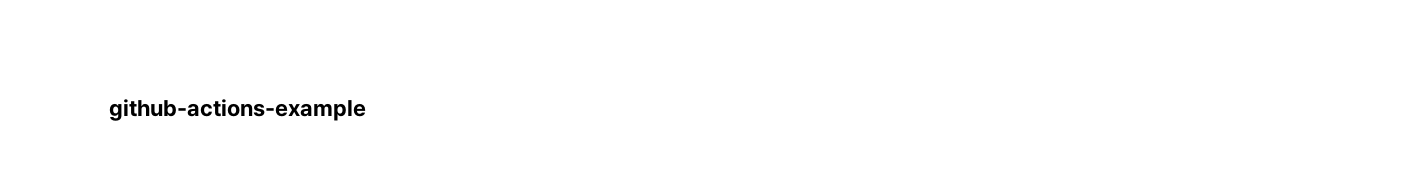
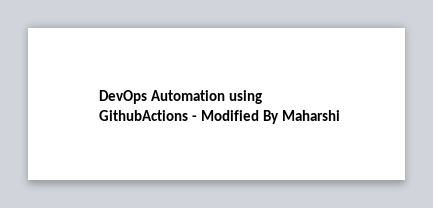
- github-actions-example
+ DevOps Automation using GithubActions - Modified By Maharshi

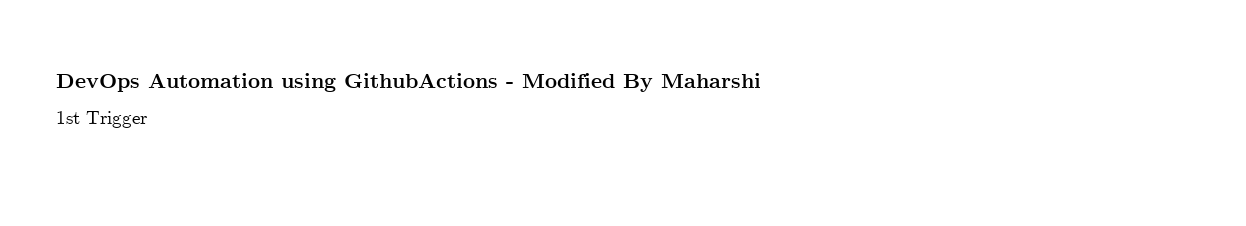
+ 1st Trigger

